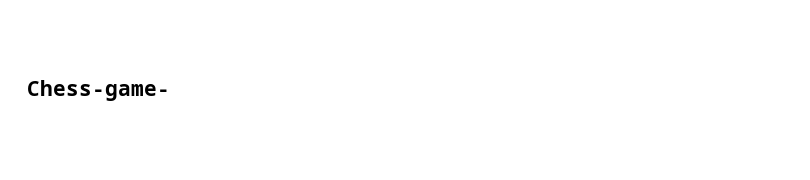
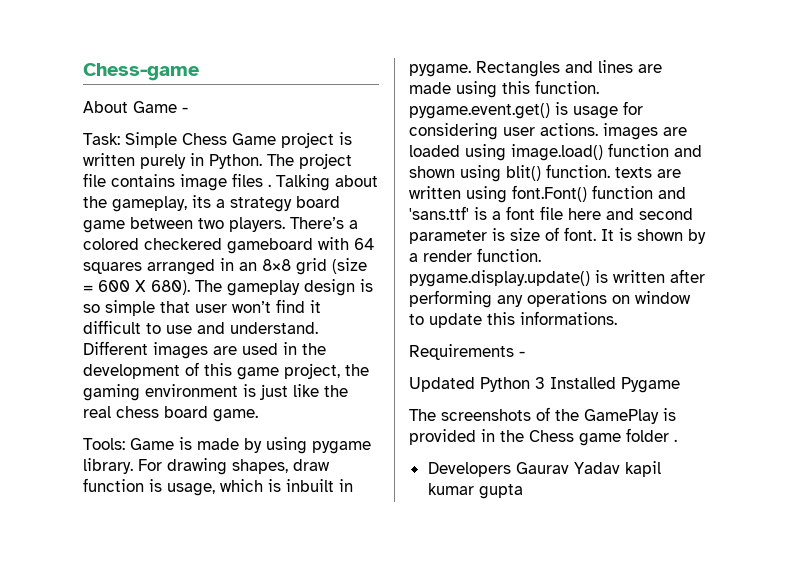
- Chess-game-
+ Chess-game
+ About Game -
+ Task: Simple Chess Game project is written purely in Python. The project file contains image files . Talking about the gameplay, its a strategy board game between two players. There’s a colored checkered gameboard with 64 squares arranged in an 8×8 grid (size = 600 X 680). The gameplay design is so simple that user won’t find it difficult to use and understand. Different images are used in the development of this game project, the gaming environment is just like the real chess board game.
+ Tools: Game is made by using pygame library. For drawing shapes, draw function is usage, which is inbuilt in pygame. Rectangles and lines are made using this function. pygame.event.get() is usage for considering user actions. images are loaded using image.load() function and shown using blit() function. texts are written using font.Font() function and 'sans.ttf' is a font file here and second parameter is size of font. It is shown by a render function. pygame.display.update() is written after performing any operations on window to update this informations.
+ Requirements -
+ Updated Python 3 Installed Pygame
+ The screenshots of the GamePlay is provided in the Chess game folder .
+ Developers Gaurav Yadav kapil kumar gupta

